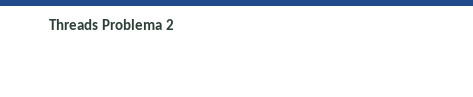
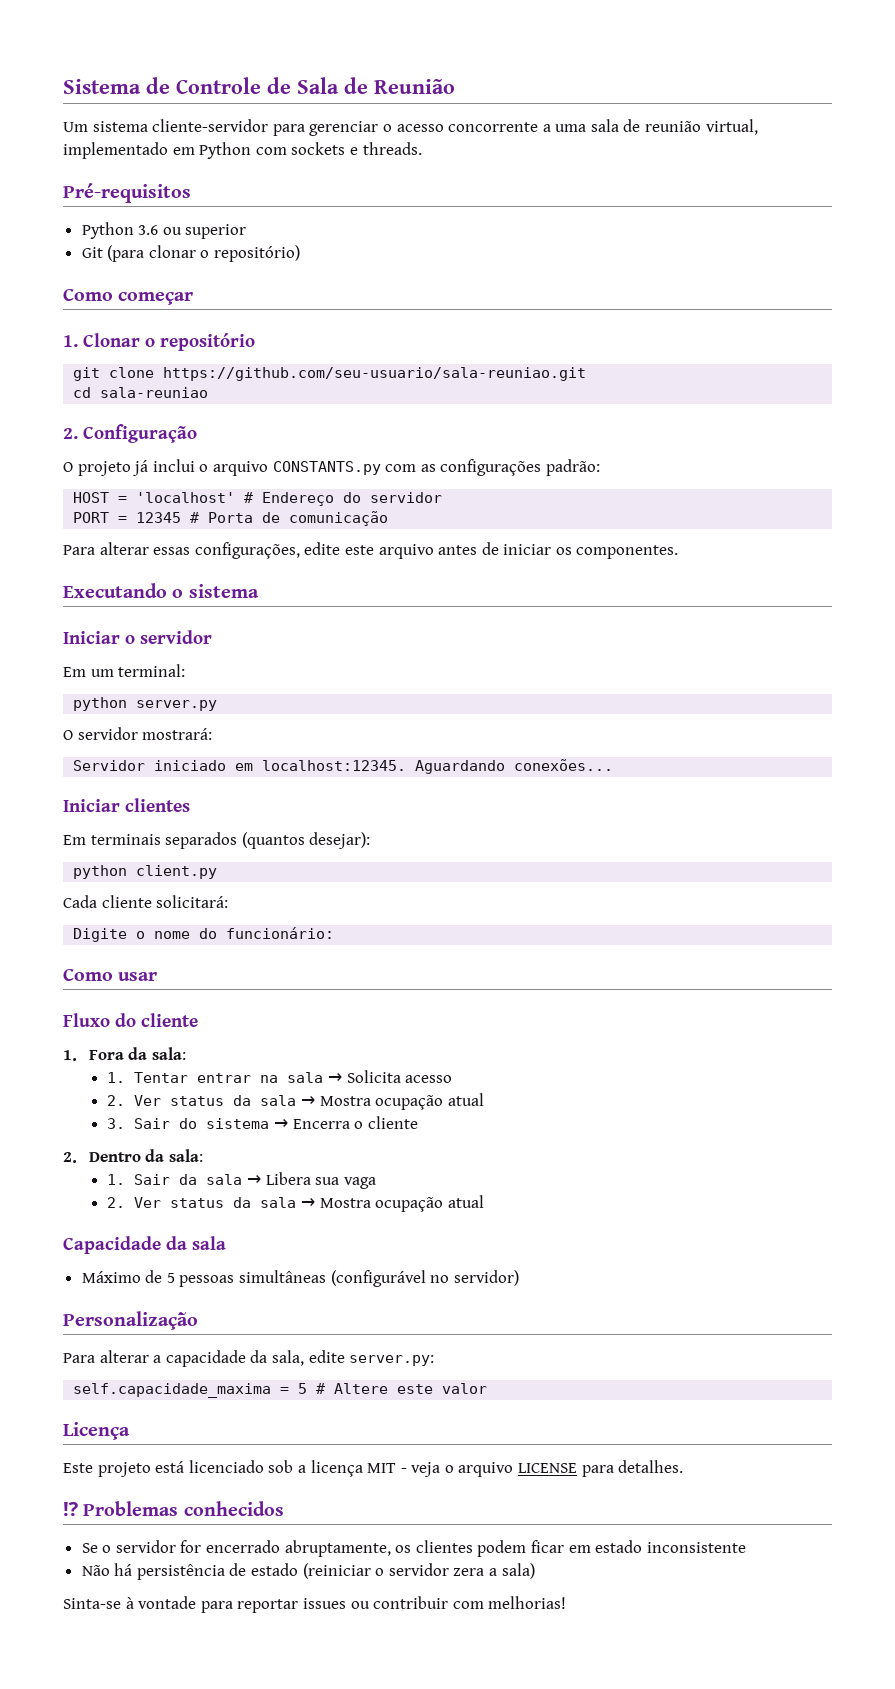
- Threads Problema 2
+ Sistema de Controle de Sala de Reunião
+ Um sistema cliente-servidor para gerenciar o acesso concorrente a uma sala de reunião virtual, implementado em Python com sockets e threads.
+ Pré-requisitos
+ Python 3.6 ou superior
+ Git (para clonar o repositório)
+ Como começar
+ 1. Clonar o repositório
+ git clone https://github.com/seu-usuario/sala-reuniao.git
+ cd sala-reuniao
+ 2. Configuração
+ O projeto já inclui o arquivo CONSTANTS.py com as configurações padrão:
+ HOST = 'localhost' # Endereço do servidor
+ PORT = 12345 # Porta de comunicação
+ Para alterar essas configurações, edite este arquivo antes de iniciar os componentes.
+ Executando o sistema
+ Iniciar o servidor
+ Em um terminal:
+ python server.py
+ O servidor mostrará:
+ Servidor iniciado em localhost:12345. Aguardando conexões...
+ Iniciar clientes
+ Em terminais separados (quantos desejar):
+ python client.py
+ Cada cliente solicitará:
+ Digite o nome do funcionário:
+ Como usar
+ Fluxo do cliente
+ 1. Fora da sala:
+ 1. Tentar entrar na sala → Solicita acesso
+ 2. Ver status da sala → Mostra ocupação atual
+ 3. Sair do sistema → Encerra o cliente
+ 2. Dentro da sala:
+ 1. Sair da sala → Libera sua vaga
+ 2. Ver status da sala → Mostra ocupação atual
+ Capacidade da sala
+ Máximo de 5 pessoas simultâneas (configurável no servidor)
+ Personalização
+ Para alterar a capacidade da sala, edite server.py:
+ self.capacidade_maxima = 5 # Altere este valor
+ Licença
+ Este projeto está licenciado sob a licença MIT - veja o arquivo LICENSE para detalhes.
+ ⁉ Problemas conhecidos
+ Se o servidor for encerrado abruptamente, os clientes podem ficar em estado inconsistente
+ Não há persistência de estado (reiniciar o servidor zera a sala)
+ Sinta-se à vontade para reportar issues ou contribuir com melhorias!

